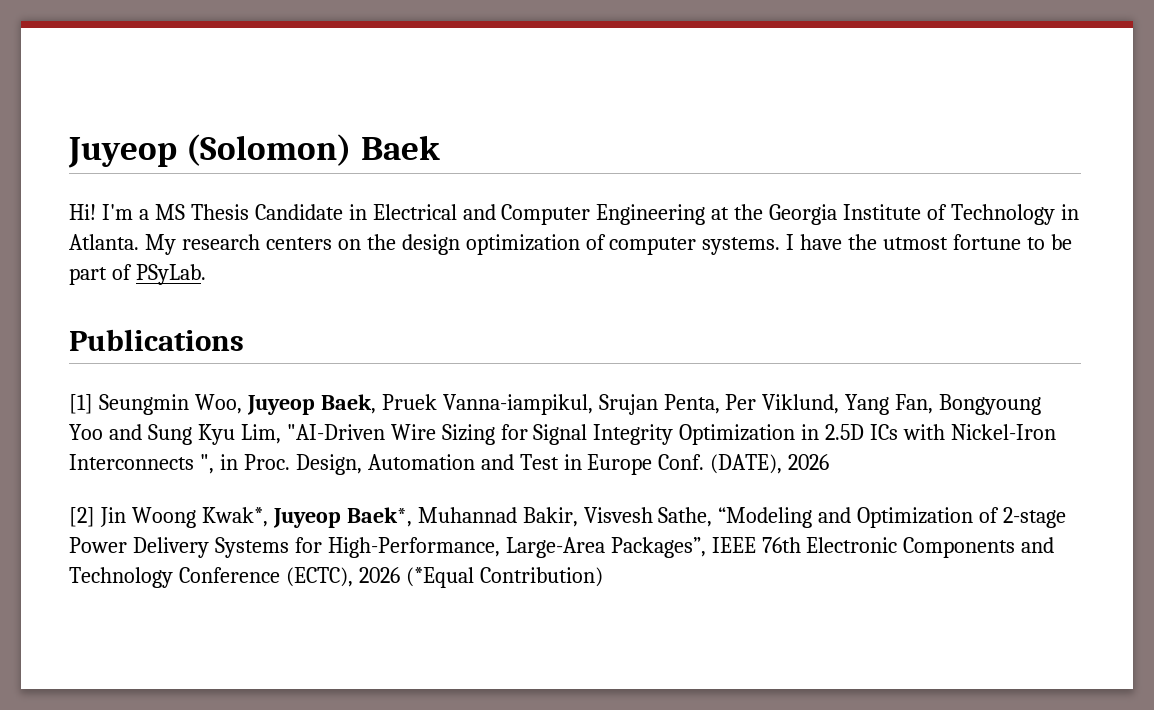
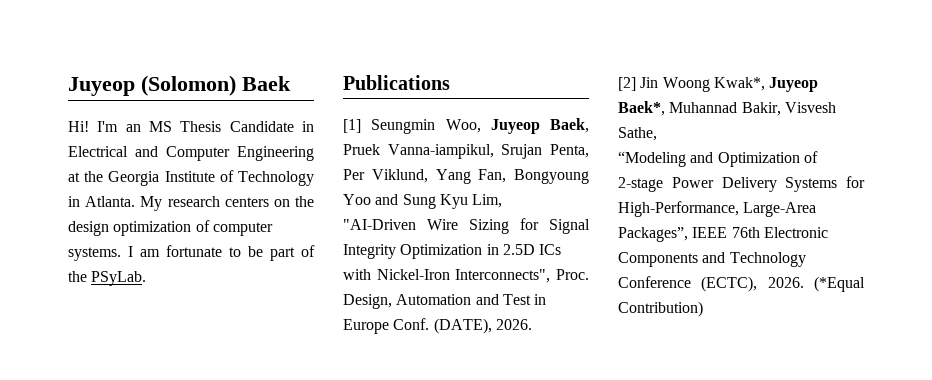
- I'm a MS Thesis Candidate in Electrical and Computer Engineering at the Georgia Institute of Technology in Atlanta.
+ I'm an MS Thesis Candidate in Electrical and Computer Engineering at the Georgia Institute of Technology in Atlanta.
- I have the utmost fortune to be part of PSyLab.
+ I am fortunate to be part of the PSyLab.
- [1] Seungmin Woo, Juyeop Baek, Pruek Vanna-iampikul, Srujan Penta, Per Viklund, Yang Fan, Bongyoung Yoo and Sung Kyu Lim, "AI-Driven Wire Sizing for Signal Integrity Optimization in 2.5D ICs with Nickel-Iron Interconnects ", in Proc.
+ [1] Seungmin Woo, Juyeop Baek, Pruek Vanna-iampikul, Srujan Penta, Per Viklund, Yang Fan, Bongyoung Yoo and Sung Kyu Lim,
+ "AI-Driven Wire Sizing for Signal Integrity Optimization in 2.5D ICs with Nickel-Iron Interconnects", Proc.
- (DATE), 2026
+ (DATE), 2026.
- [2] Jin Woong Kwak*, Juyeop Baek*, Muhannad Bakir, Visvesh Sathe, “Modeling and Optimization of 2-stage Power Delivery Systems for High-Performance, Large-Area Packages”, IEEE 76th Electronic Components and Technology Conference (ECTC), 2026 (*Equal Contribution)
+ [2] Jin Woong Kwak*, Juyeop Baek*, Muhannad Bakir, Visvesh Sathe,
+ “Modeling and Optimization of 2-stage Power Delivery Systems for High-Performance, Large-Area Packages”, IEEE 76th Electronic Components and Technology Conference (ECTC), 2026. (*Equal Contribution)

